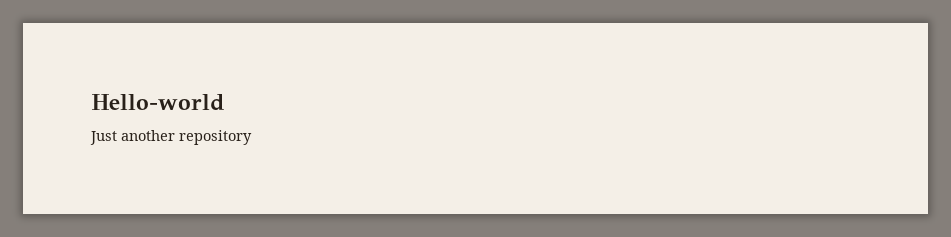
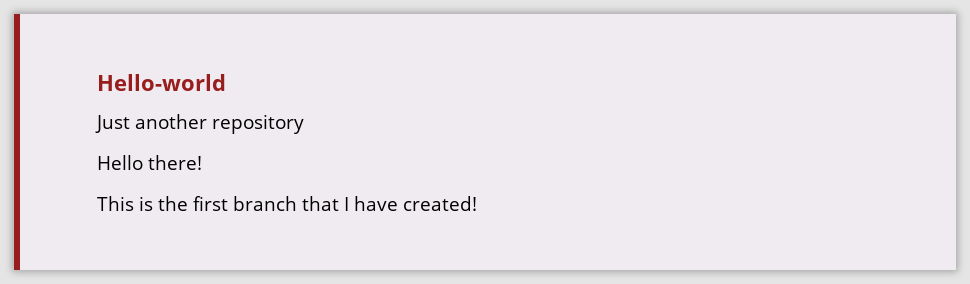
+ Hello there!
+ This is the first branch that I have created!

